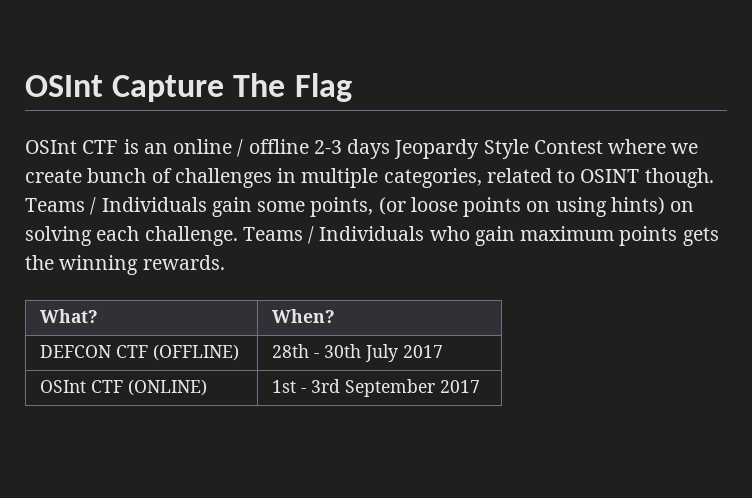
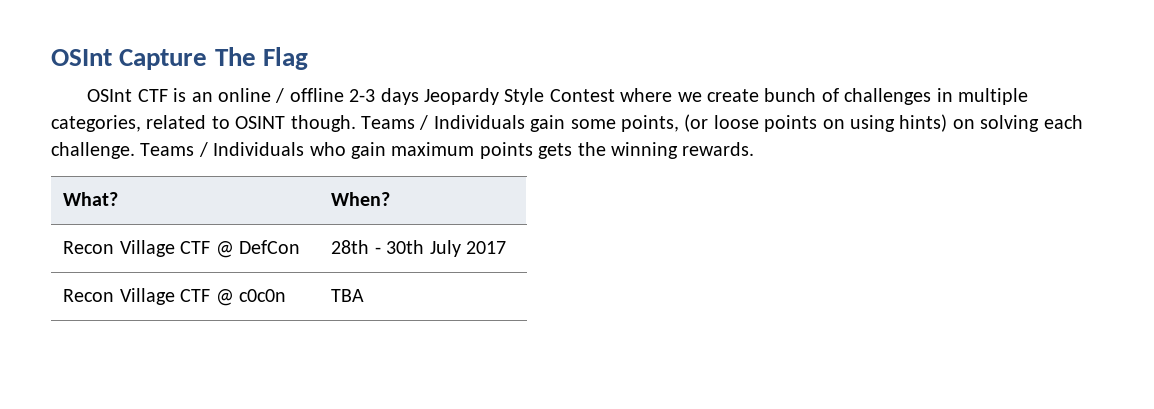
- DEFCON CTF (OFFLINE) | 28th - 30th July 2017
+ Recon Village CTF @ DefCon | 28th - 30th July 2017
- OSInt CTF (ONLINE) | 1st - 3rd September 2017
+ Recon Village CTF @ c0c0n | TBA

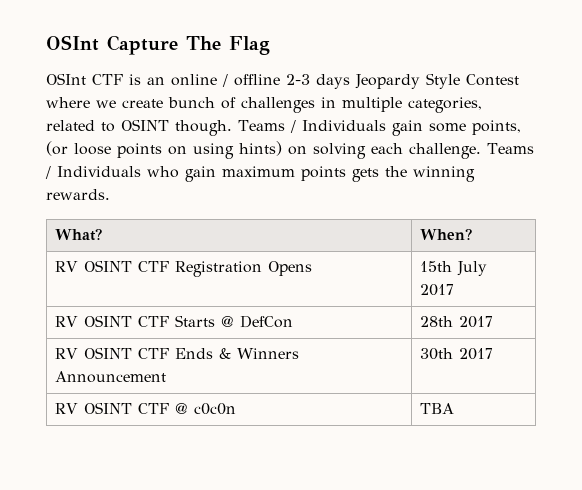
- Recon Village CTF @ DefCon | 28th - 30th July 2017
- Recon Village CTF @ c0c0n | TBA
+ RV OSINT CTF Registration Opens | 15th July 2017
+ RV OSINT CTF Starts @ DefCon | 28th 2017
+ RV OSINT CTF Ends & Winners Announcement | 30th 2017
+ RV OSINT CTF @ c0c0n | TBA

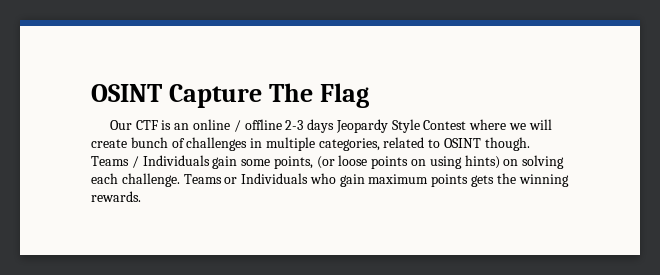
- OSInt Capture The Flag
+ OSINT Capture The Flag
- OSInt CTF is an online / offline 2-3 days Jeopardy Style Contest where we create bunch of challenges in multiple categories, related to OSINT though.
+ Our CTF is an online / offline 2-3 days Jeopardy Style Contest where we will create bunch of challenges in multiple categories, related to OSINT though.
- Teams / Individuals who gain maximum points gets the winning rewards.
+ Teams or Individuals who gain maximum points gets the winning rewards.
- What? | When?
- RV OSINT CTF Registration Opens | 15th July 2017
- RV OSINT CTF Starts @ DefCon | 28th 2017
- RV OSINT CTF Ends & Winners Announcement | 30th 2017
- RV OSINT CTF @ c0c0n | TBA

